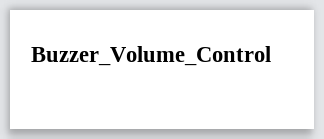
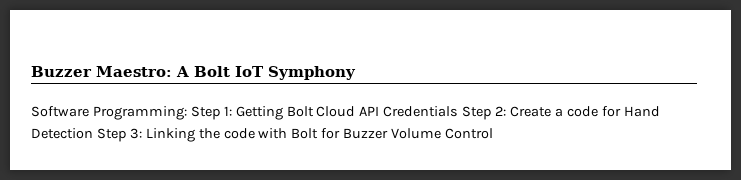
- Buzzer_Volume_Control
+ Buzzer Maestro: A Bolt IoT Symphony
+ Software Programming: Step 1: Getting Bolt Cloud API Credentials Step 2: Create a code for Hand Detection Step 3: Linking the code with Bolt for Buzzer Volume Control

